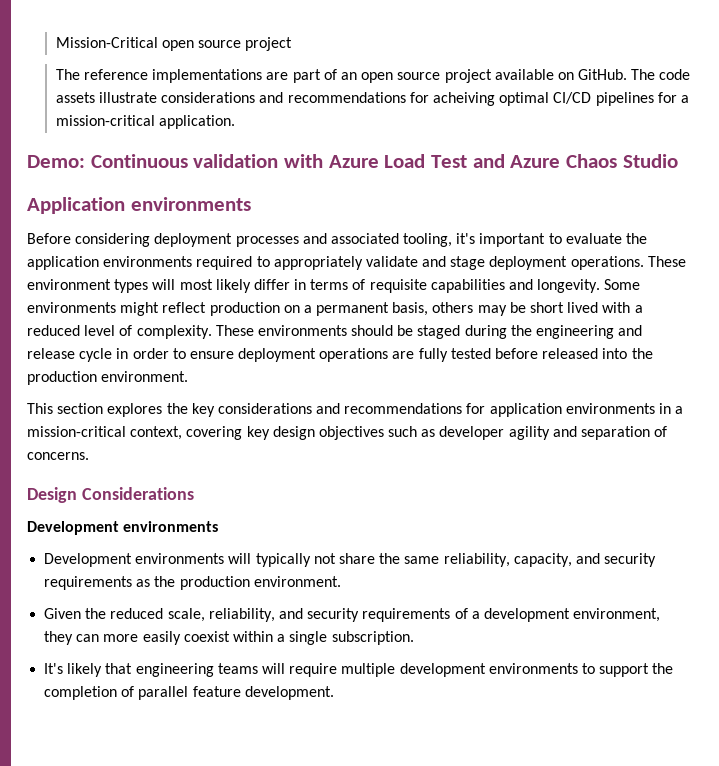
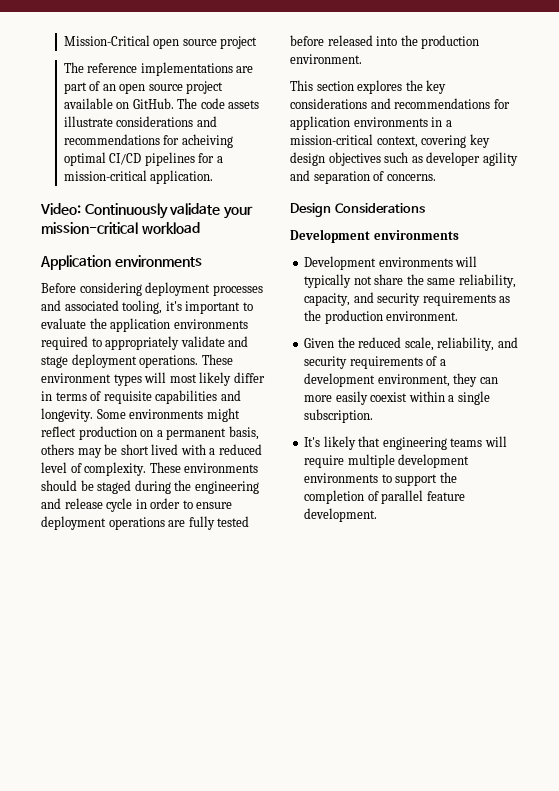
- Demo: Continuous validation with Azure Load Test and Azure Chaos Studio
+ Video: Continuously validate your mission-critical workload

